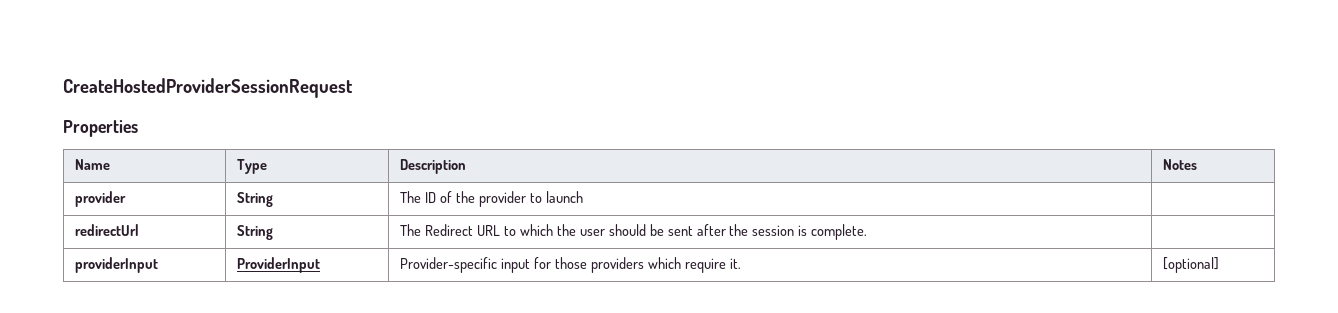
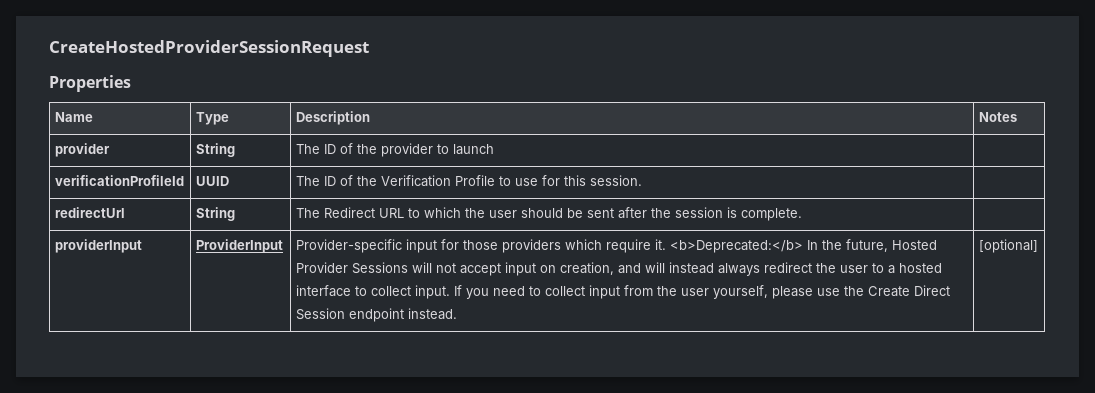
+ verificationProfileId | UUID | The ID of the Verification Profile to use for this session. |
+ <b>Deprecated:</b> In the future, Hosted Provider Sessions will not accept input on creation, and will instead always redirect the user to a hosted interface to collect input. If you need to collect input from the user yourself, please use the Create Direct Session endpoint instead.

